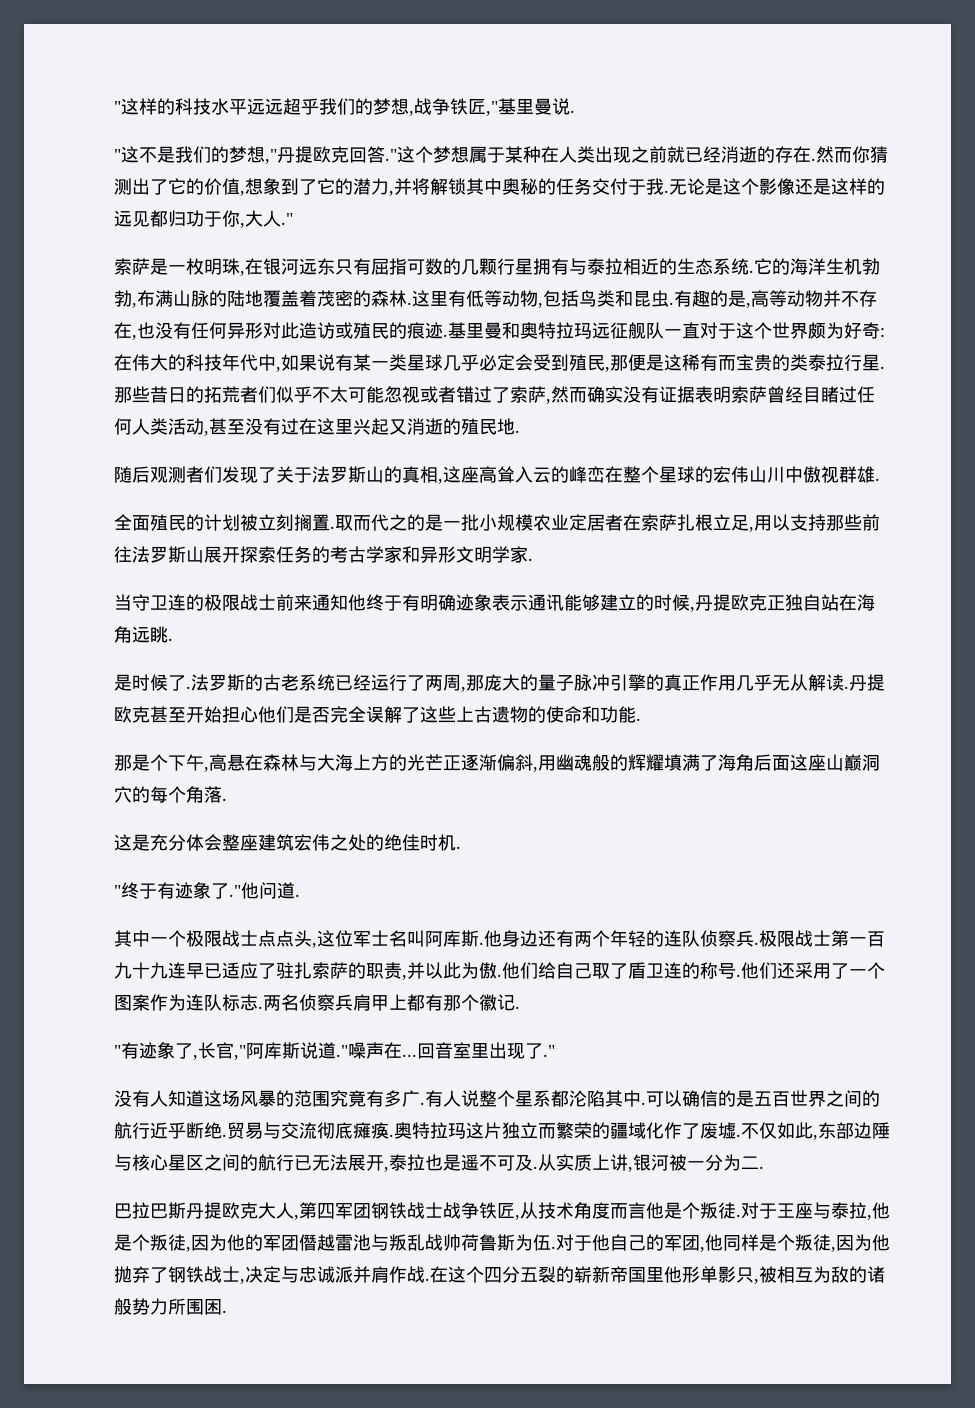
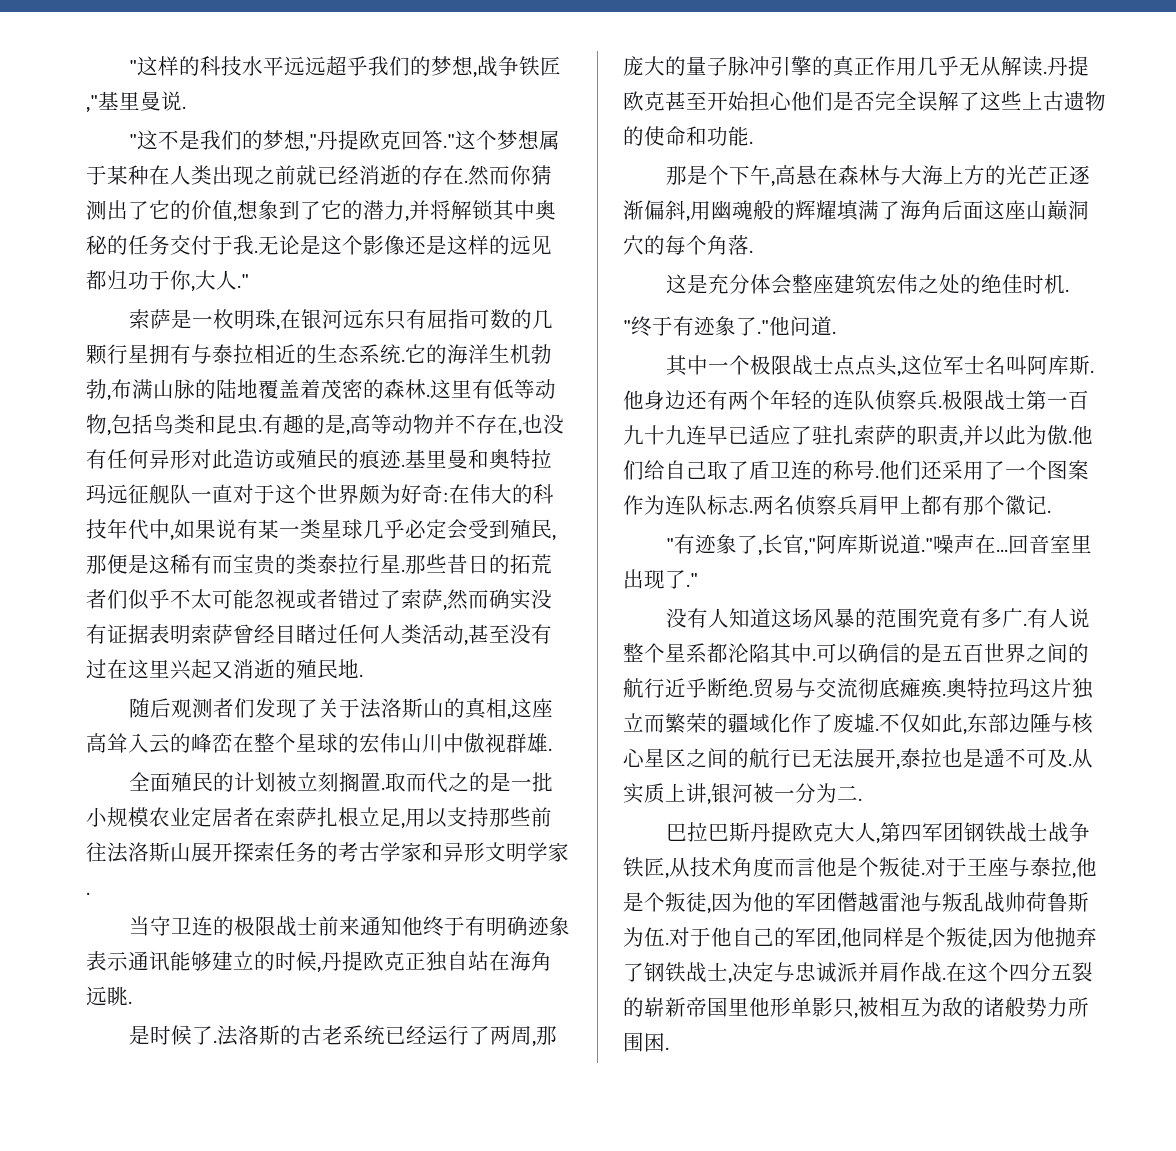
- 随后观测者们发现了关于法罗斯山的真相,这座高耸入云的峰峦在整个星球的宏伟山川中傲视群雄.
+ 随后观测者们发现了关于法洛斯山的真相,这座高耸入云的峰峦在整个星球的宏伟山川中傲视群雄.
- 取而代之的是一批小规模农业定居者在索萨扎根立足,用以支持那些前往法罗斯山展开探索任务的考古学家和异形文明学家.
+ 取而代之的是一批小规模农业定居者在索萨扎根立足,用以支持那些前往法洛斯山展开探索任务的考古学家和异形文明学家.
- 法罗斯的古老系统已经运行了两周,那庞大的量子脉冲引擎的真正作用几乎无从解读.
+ 法洛斯的古老系统已经运行了两周,那庞大的量子脉冲引擎的真正作用几乎无从解读.

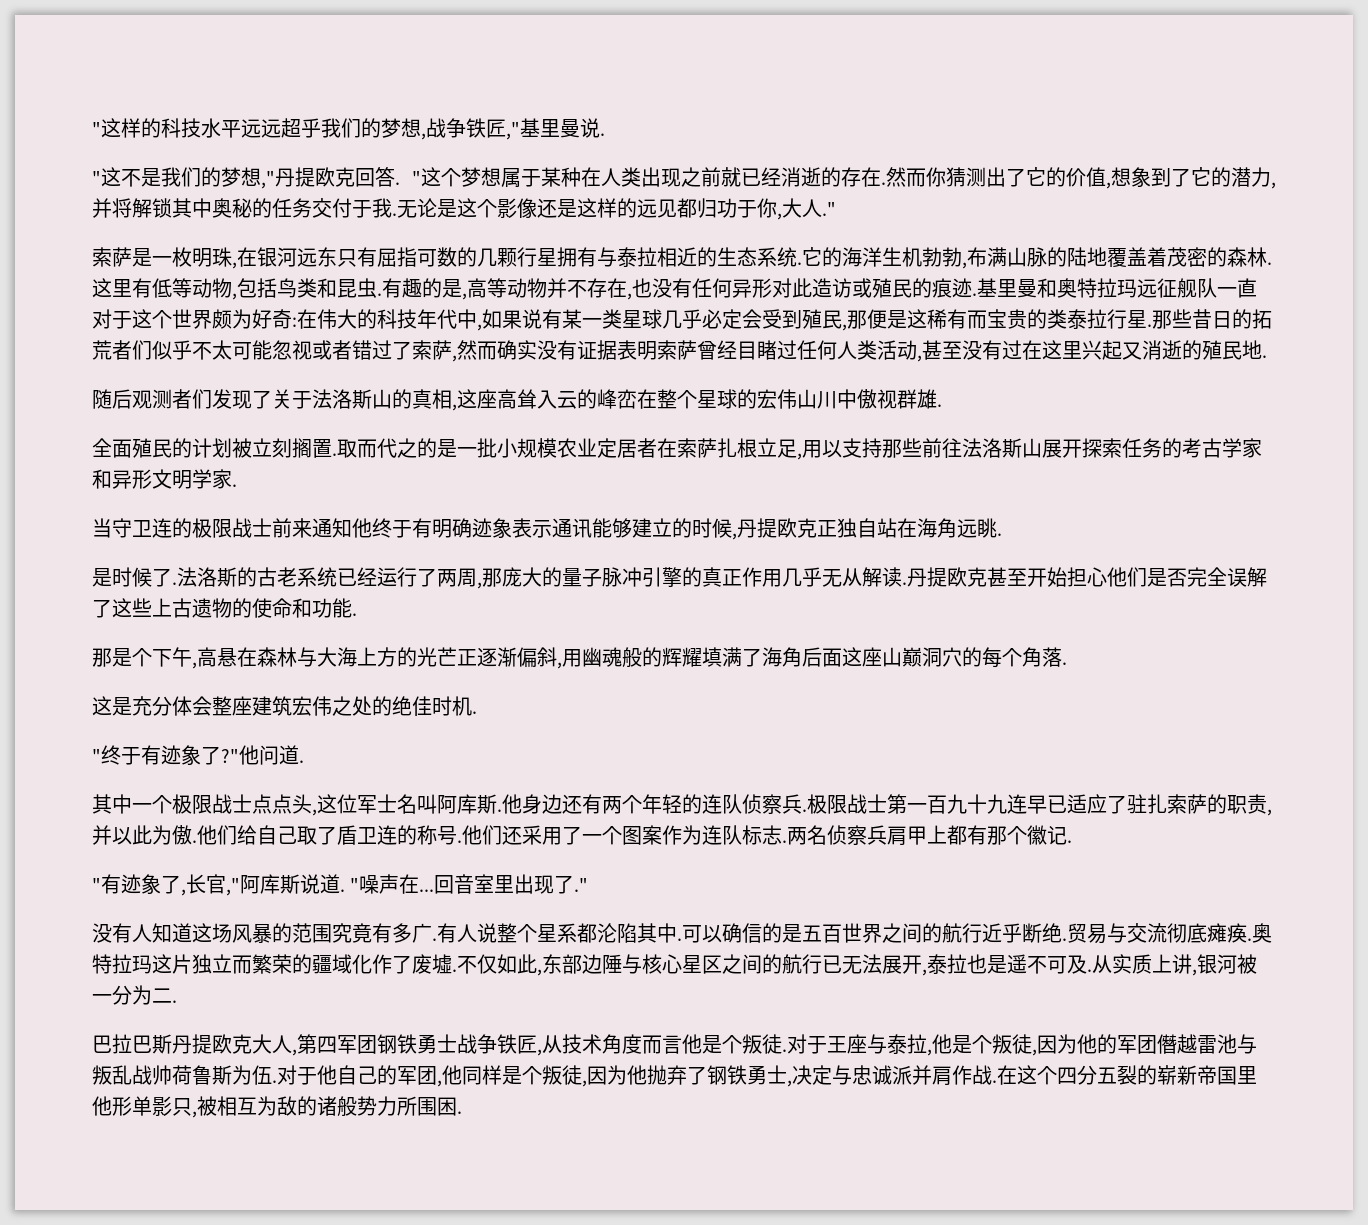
- "这不是我们的梦想,"丹提欧克回答."这个梦想属于某种在人类出现之前就已经消逝的存在.
+ "这不是我们的梦想,"丹提欧克回答. "这个梦想属于某种在人类出现之前就已经消逝的存在.
- "终于有迹象了."
+ "终于有迹象了?"
- "有迹象了,长官,"阿库斯说道."噪声在...
+ "有迹象了,长官,"阿库斯说道. "噪声在...
- 巴拉巴斯丹提欧克大人,第四军团钢铁战士战争铁匠,从技术角度而言他是个叛徒.
+ 巴拉巴斯丹提欧克大人,第四军团钢铁勇士战争铁匠,从技术角度而言他是个叛徒.
- 对于他自己的军团,他同样是个叛徒,因为他抛弃了钢铁战士,决定与忠诚派并肩作战.
+ 对于他自己的军团,他同样是个叛徒,因为他抛弃了钢铁勇士,决定与忠诚派并肩作战.

